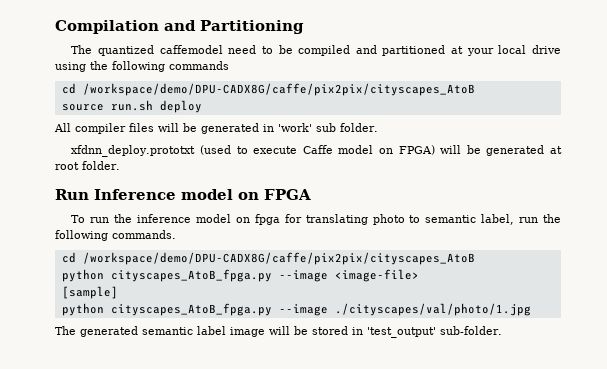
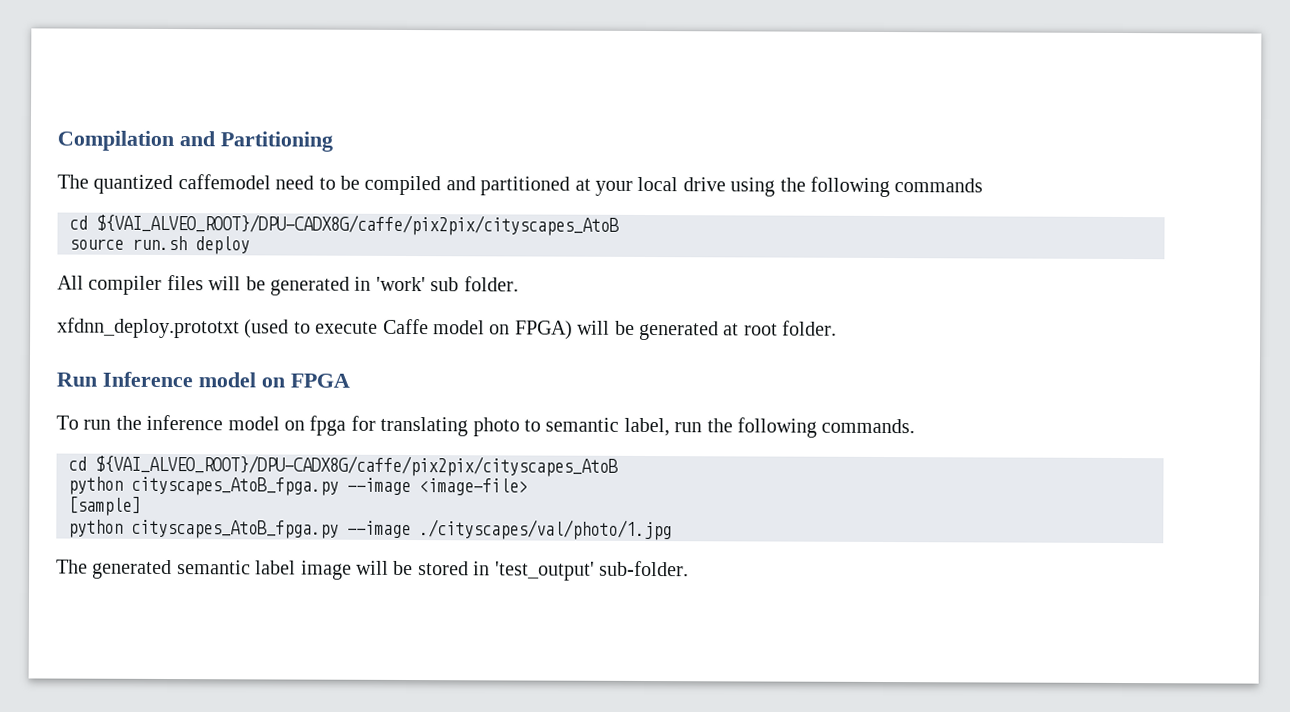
  The quantized caffemodel need to be compiled and partitioned at your local drive using the following commands
- cd /workspace/demo/DPU-CADX8G/caffe/pix2pix/cityscapes_AtoB
+ cd ${VAI_ALVEO_ROOT}/DPU-CADX8G/caffe/pix2pix/cityscapes_AtoB
  To run the inference model on fpga for translating photo to semantic label, run the following commands.
- cd /workspace/demo/DPU-CADX8G/caffe/pix2pix/cityscapes_AtoB
+ cd ${VAI_ALVEO_ROOT}/DPU-CADX8G/caffe/pix2pix/cityscapes_AtoB

